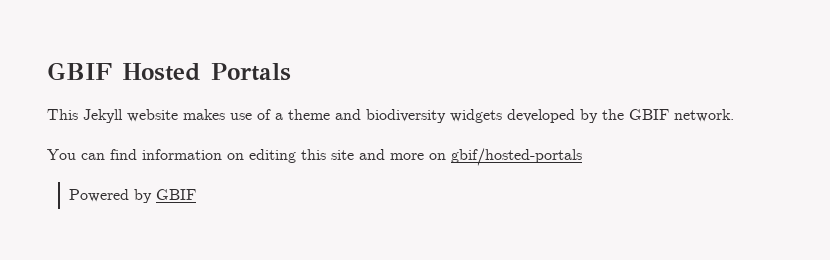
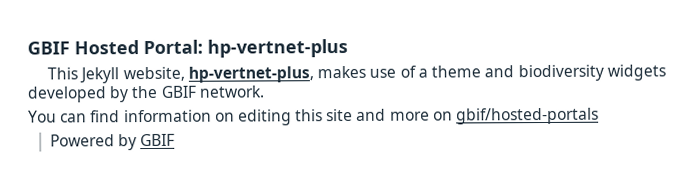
- GBIF Hosted Portals
+ GBIF Hosted Portal: hp-vertnet-plus
- This Jekyll website makes use of a theme and biodiversity widgets developed by the GBIF network.
+ This Jekyll website, hp-vertnet-plus, makes use of a theme and biodiversity widgets developed by the GBIF network.

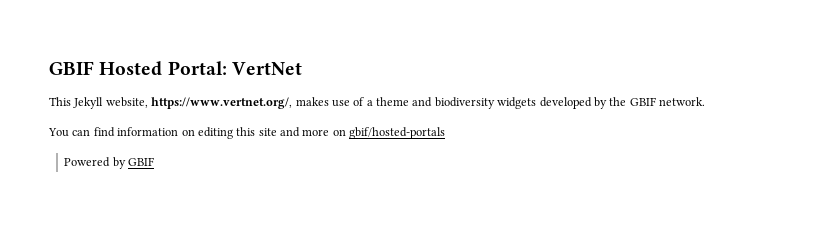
- GBIF Hosted Portal: hp-vertnet-plus
+ GBIF Hosted Portal: VertNet
- This Jekyll website, hp-vertnet-plus, makes use of a theme and biodiversity widgets developed by the GBIF network.
+ This Jekyll website, https://www.vertnet.org/, makes use of a theme and biodiversity widgets developed by the GBIF network.

